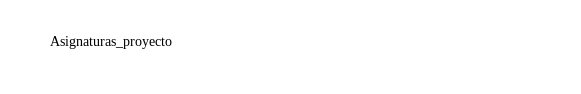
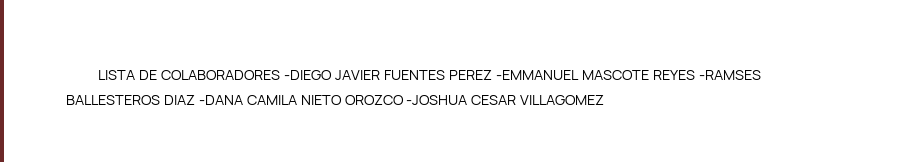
- Asignaturas_proyecto
+ LISTA DE COLABORADORES -DIEGO JAVIER FUENTES PEREZ -EMMANUEL MASCOTE REYES -RAMSES BALLESTEROS DIAZ -DANA CAMILA NIETO OROZCO -JOSHUA CESAR VILLAGOMEZ

